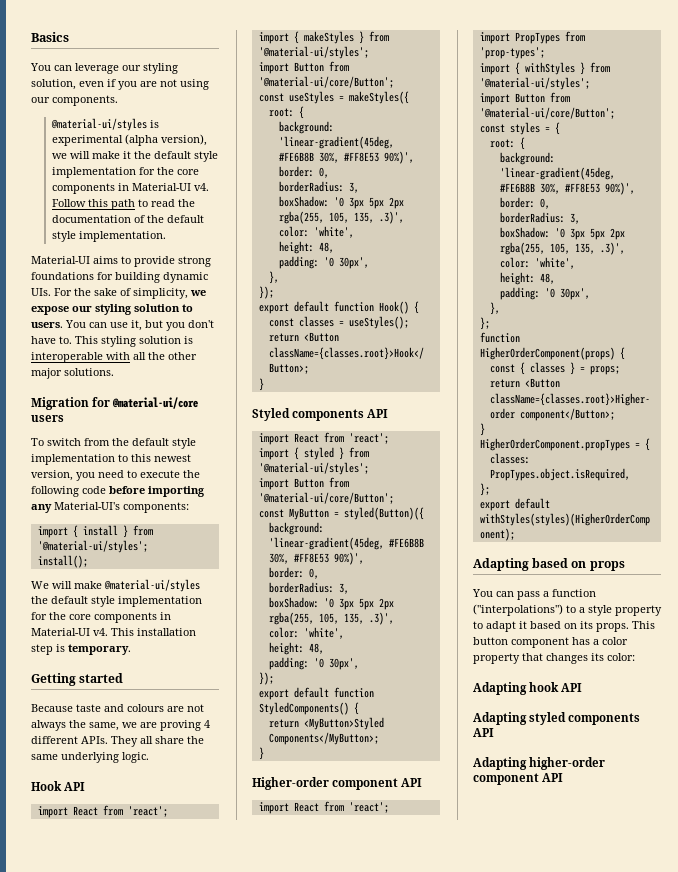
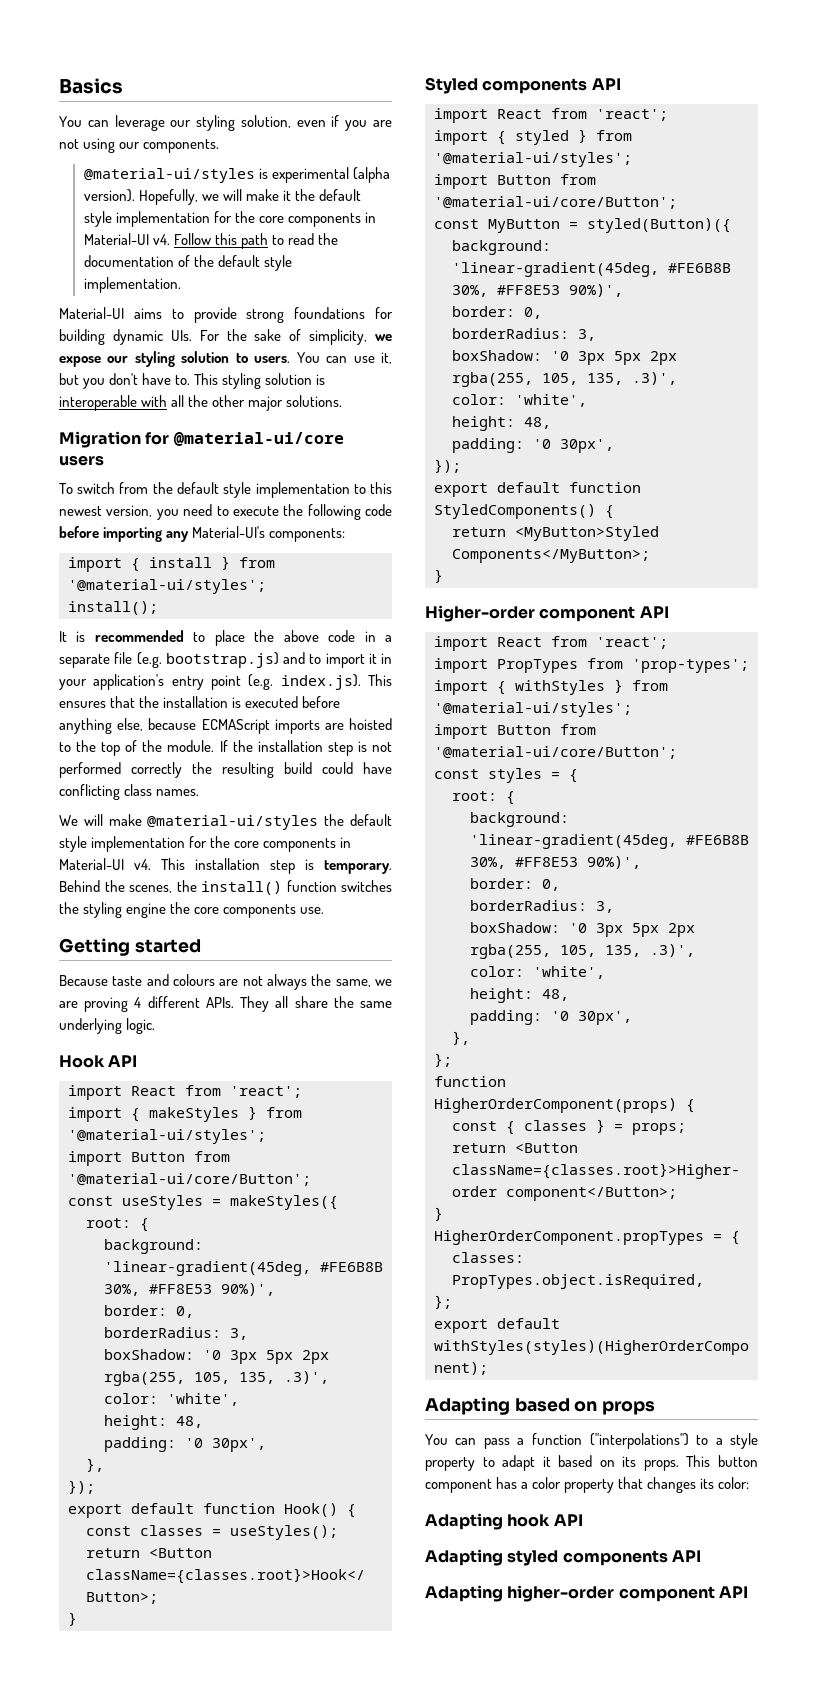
- @material-ui/styles is experimental (alpha version), we will make it the default style implementation for the core components in Material-UI v4.
+ @material-ui/styles is experimental (alpha version). Hopefully, we will make it the default style implementation for the core components in Material-UI v4.
+ It is recommended to place the above code in a separate file (e.g. bootstrap.js) and to import it in your application's entry point (e.g. index.js). This ensures that the installation is executed before anything else, because ECMAScript imports are hoisted to the top of the module. If the installation step is not performed correctly the resulting build could have conflicting class names.
+ Behind the scenes, the install() function switches the styling engine the core components use.

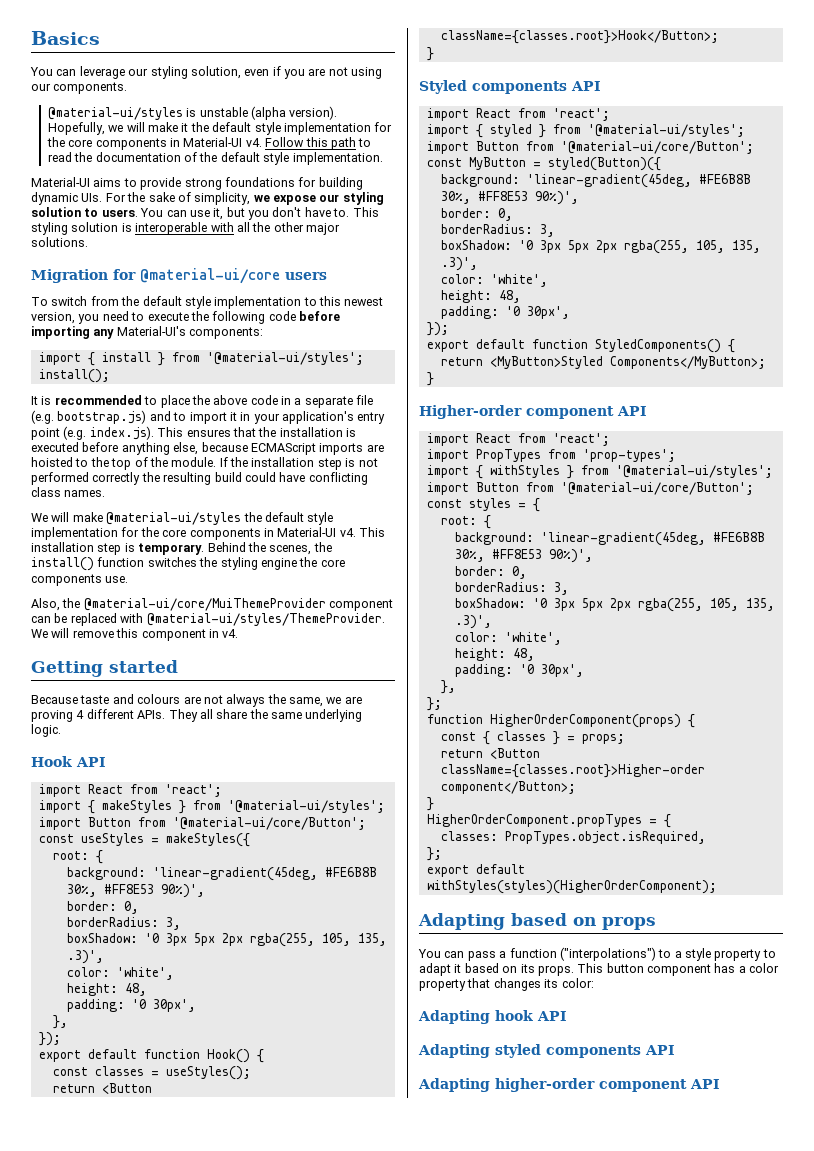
- @material-ui/styles is experimental (alpha version).
+ @material-ui/styles is unstable (alpha version).
+ Also, the @material-ui/core/MuiThemeProvider component can be replaced with @material-ui/styles/ThemeProvider. We will remove this component in v4.

